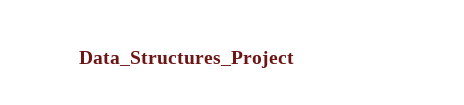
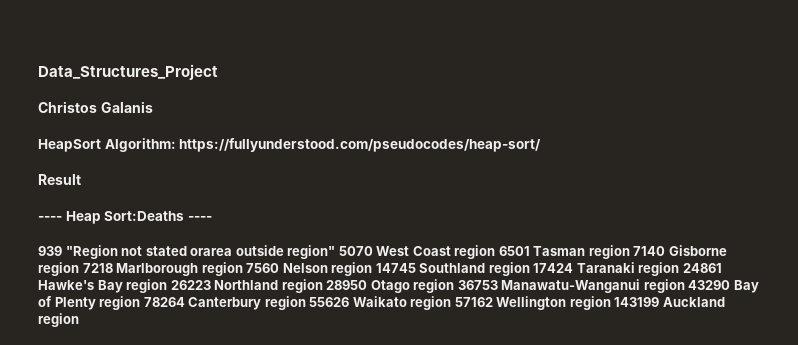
+ Christos Galanis
+ HeapSort Algorithm: https://fullyunderstood.com/pseudocodes/heap-sort/
+ Result
+ ---- Heap Sort:Deaths ----
+ 939 "Region not stated orarea outside region" 5070 West Coast region 6501 Tasman region 7140 Gisborne region 7218 Marlborough region 7560 Nelson region 14745 Southland region 17424 Taranaki region 24861 Hawke's Bay region 26223 Northland region 28950 Otago region 36753 Manawatu-Wanganui region 43290 Bay of Plenty region 78264 Canterbury region 55626 Waikato region 57162 Wellington region 143199 Auckland region

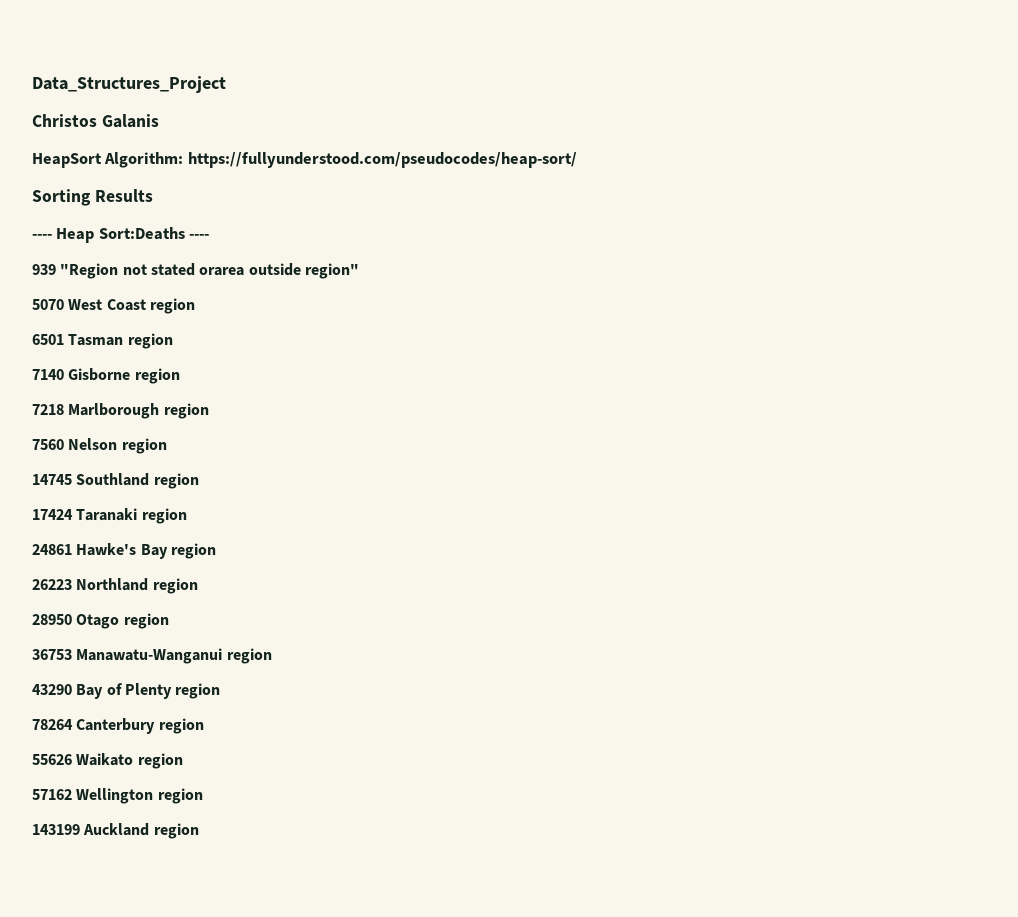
- Result
+ Sorting Results
- 939 "Region not stated orarea outside region" 5070 West Coast region 6501 Tasman region 7140 Gisborne region 7218 Marlborough region 7560 Nelson region 14745 Southland region 17424 Taranaki region 24861 Hawke's Bay region 26223 Northland region 28950 Otago region 36753 Manawatu-Wanganui region 43290 Bay of Plenty region 78264 Canterbury region 55626 Waikato region 57162 Wellington region 143199 Auckland region
+ 939 "Region not stated orarea outside region"
+ 5070 West Coast region
+ 6501 Tasman region
+ 7140 Gisborne region
+ 7218 Marlborough region
+ 7560 Nelson region
+ 14745 Southland region
+ 17424 Taranaki region
+ 24861 Hawke's Bay region
+ 26223 Northland region
+ 28950 Otago region
+ 36753 Manawatu-Wanganui region
+ 43290 Bay of Plenty region
+ 78264 Canterbury region
+ 55626 Waikato region
+ 57162 Wellington region
+ 143199 Auckland region

